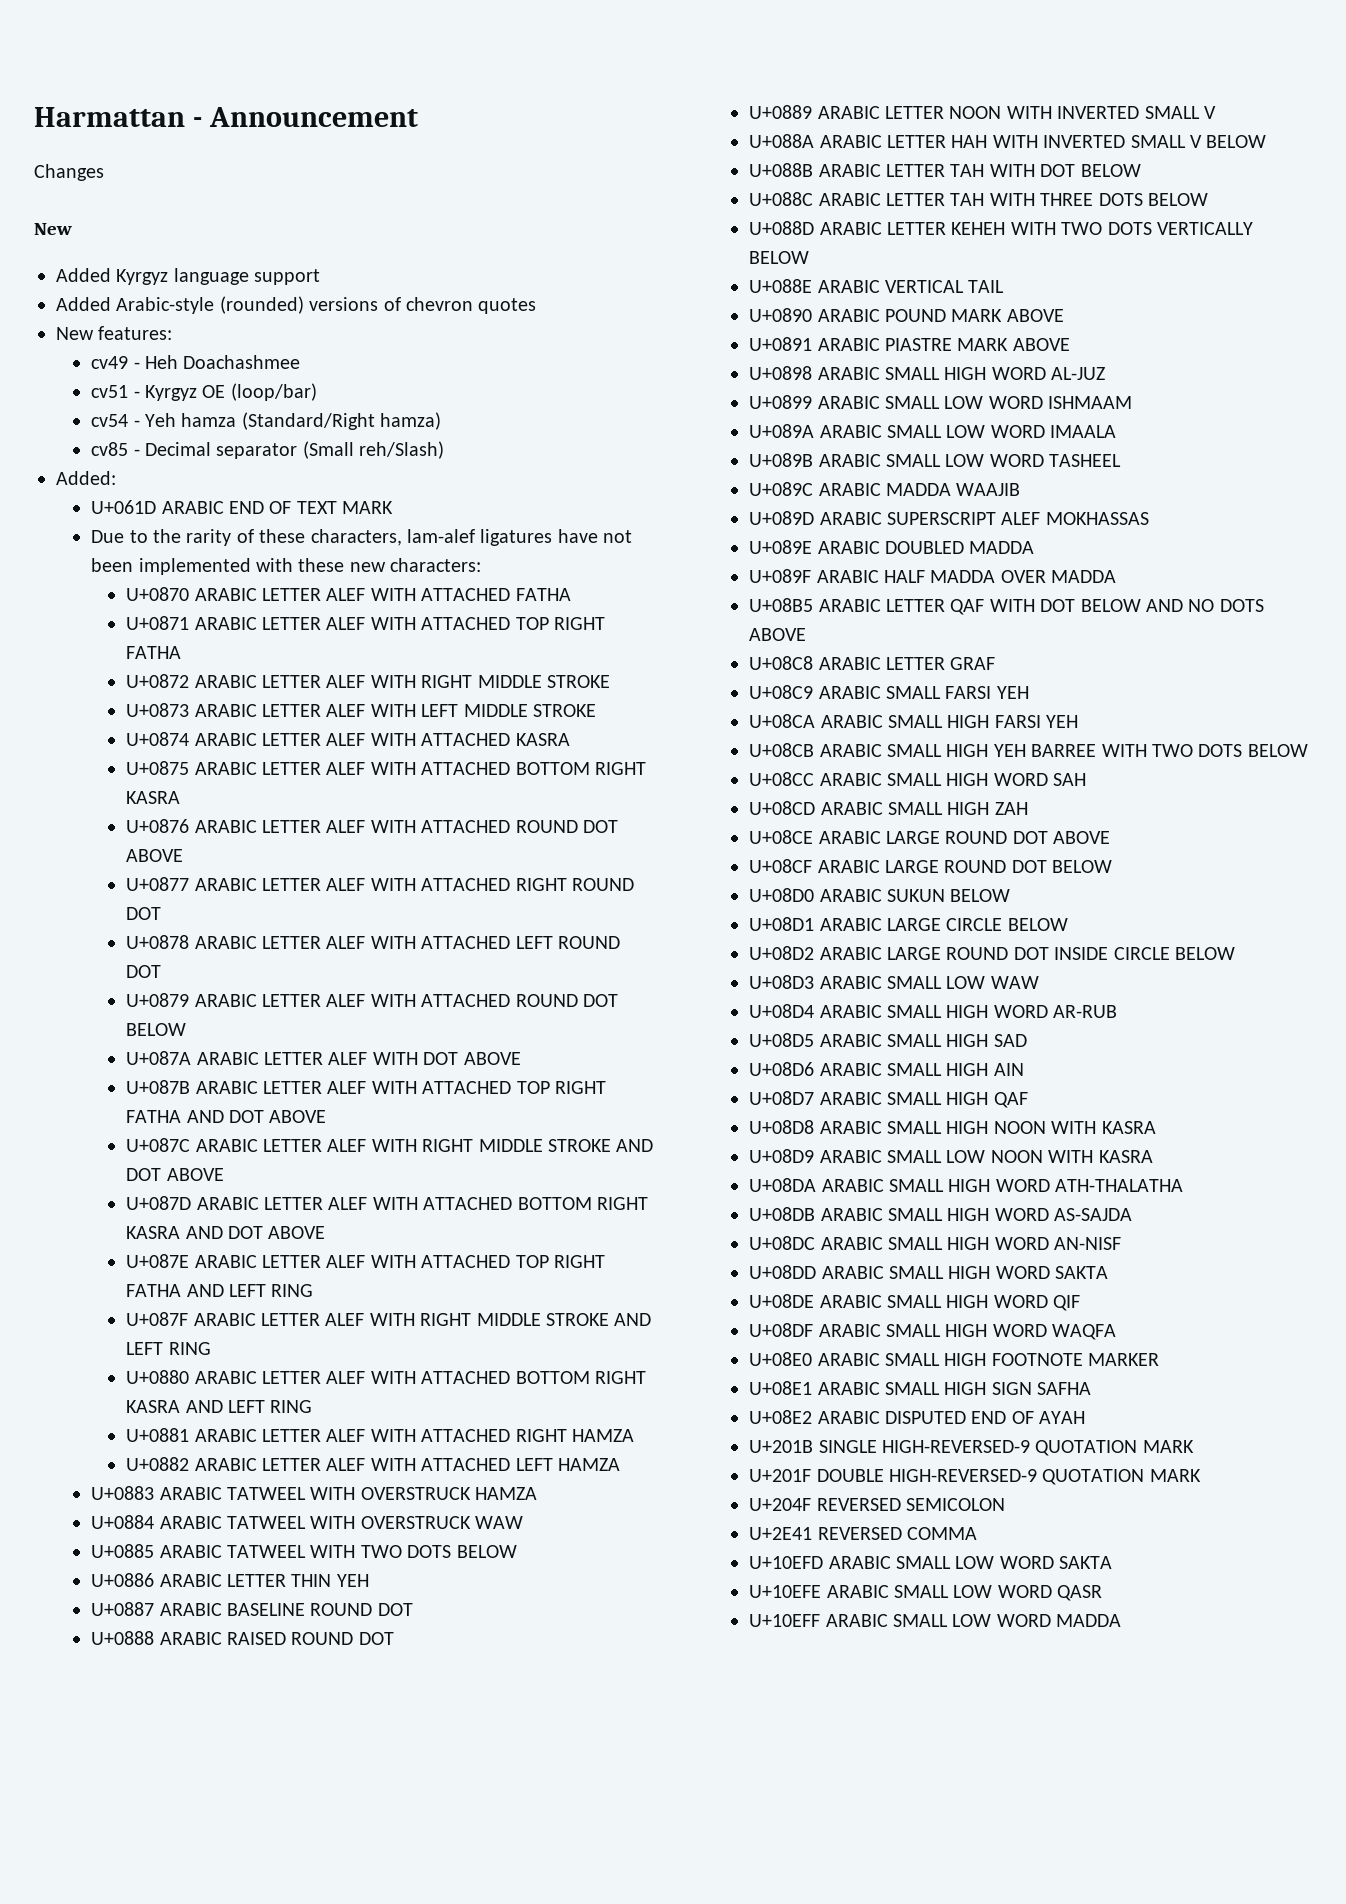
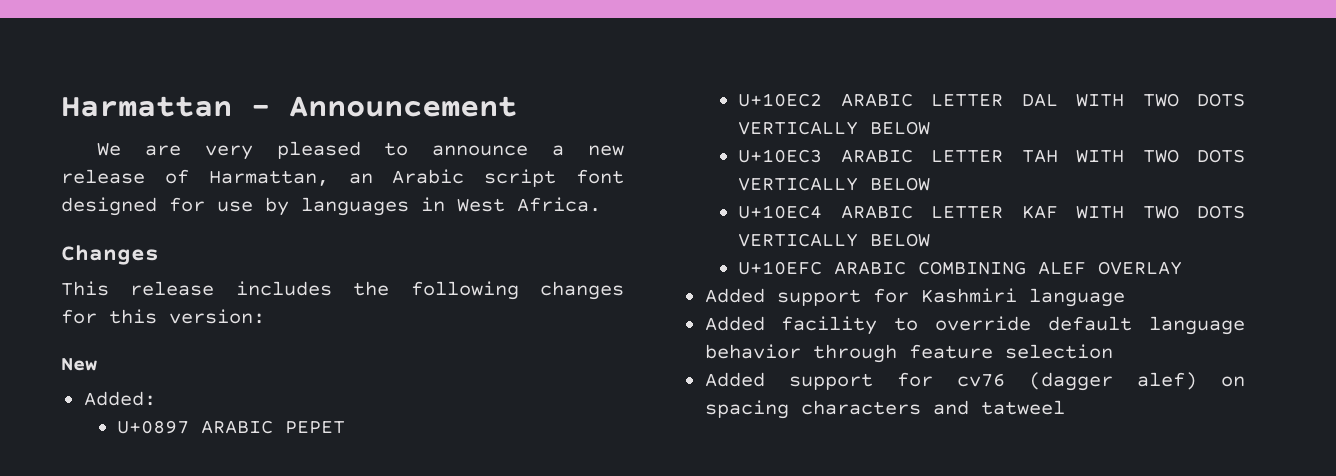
+ We are very pleased to announce a new release of Harmattan, an Arabic script font designed for use by languages in West Africa.
  Changes
+ This release includes the following changes for this version:
  New
- Added Kyrgyz language support
- Added Arabic-style (rounded) versions of chevron quotes
- New features:
- cv49 - Heh Doachashmee
- cv51 - Kyrgyz OE (loop/bar)
- cv54 - Yeh hamza (Standard/Right hamza)
- cv85 - Decimal separator (Small reh/Slash)
  Added:
- U+061D ARABIC END OF TEXT MARK
- Due to the rarity of these characters, lam-alef ligatures have not been implemented with these new characters:
- U+0870 ARABIC LETTER ALEF WITH ATTACHED FATHA
- U+0871 ARABIC LETTER ALEF WITH ATTACHED TOP RIGHT FATHA
- U+0872 ARABIC LETTER ALEF WITH RIGHT MIDDLE STROKE
- U+0873 ARABIC LETTER ALEF WITH LEFT MIDDLE STROKE
- U+0874 ARABIC LETTER ALEF WITH ATTACHED KASRA
- U+0875 ARABIC LETTER ALEF WITH ATTACHED BOTTOM RIGHT KASRA
- U+0876 ARABIC LETTER ALEF WITH ATTACHED ROUND DOT ABOVE
- U+0877 ARABIC LETTER ALEF WITH ATTACHED RIGHT ROUND DOT
- U+0878 ARABIC LETTER ALEF WITH ATTACHED LEFT ROUND DOT
- U+0879 ARABIC LETTER ALEF WITH ATTACHED ROUND DOT BELOW
- U+087A ARABIC LETTER ALEF WITH DOT ABOVE
- U+087B ARABIC LETTER ALEF WITH ATTACHED TOP RIGHT FATHA AND DOT ABOVE
- U+087C ARABIC LETTER ALEF WITH RIGHT MIDDLE STROKE AND DOT ABOVE
- U+087D ARABIC LETTER ALEF WITH ATTACHED BOTTOM RIGHT KASRA AND DOT ABOVE
- U+087E ARABIC LETTER ALEF WITH ATTACHED TOP RIGHT FATHA AND LEFT RING
- U+087F ARABIC LETTER ALEF WITH RIGHT MIDDLE STROKE AND LEFT RING
- U+0880 ARABIC LETTER ALEF WITH ATTACHED BOTTOM RIGHT KASRA AND LEFT RING
- U+0881 ARABIC LETTER ALEF WITH ATTACHED RIGHT HAMZA
- U+0882 ARABIC LETTER ALEF WITH ATTACHED LEFT HAMZA
- U+0883 ARABIC TATWEEL WITH OVERSTRUCK HAMZA
- U+0884 ARABIC TATWEEL WITH OVERSTRUCK WAW
- U+0885 ARABIC TATWEEL WITH TWO DOTS BELOW
- U+0886 ARABIC LETTER THIN YEH
- U+0887 ARABIC BASELINE ROUND DOT
- U+0888 ARABIC RAISED ROUND DOT
- U+0889 ARABIC LETTER NOON WITH INVERTED SMALL V
- U+088A ARABIC LETTER HAH WITH INVERTED SMALL V BELOW
- U+088B ARABIC LETTER TAH WITH DOT BELOW
- U+088C ARABIC LETTER TAH WITH THREE DOTS BELOW
- U+088D ARABIC LETTER KEHEH WITH TWO DOTS VERTICALLY BELOW
- U+088E ARABIC VERTICAL TAIL
- U+0890 ARABIC POUND MARK ABOVE
- U+0891 ARABIC PIASTRE MARK ABOVE
- U+0898 ARABIC SMALL HIGH WORD AL-JUZ
- U+0899 ARABIC SMALL LOW WORD ISHMAAM
- U+089A ARABIC SMALL LOW WORD IMAALA
- U+089B ARABIC SMALL LOW WORD TASHEEL
- U+089C ARABIC MADDA WAAJIB
- U+089D ARABIC SUPERSCRIPT ALEF MOKHASSAS
- U+089E ARABIC DOUBLED MADDA
- U+089F ARABIC HALF MADDA OVER MADDA
- U+08B5 ARABIC LETTER QAF WITH DOT BELOW AND NO DOTS ABOVE
- U+08C8 ARABIC LETTER GRAF
- U+08C9 ARABIC SMALL FARSI YEH
- U+08CA ARABIC SMALL HIGH FARSI YEH
- U+08CB ARABIC SMALL HIGH YEH BARREE WITH TWO DOTS BELOW
- U+08CC ARABIC SMALL HIGH WORD SAH
- U+08CD ARABIC SMALL HIGH ZAH
- U+08CE ARABIC LARGE ROUND DOT ABOVE
- U+08CF ARABIC LARGE ROUND DOT BELOW
- U+08D0 ARABIC SUKUN BELOW
- U+08D1 ARABIC LARGE CIRCLE BELOW
- U+08D2 ARABIC LARGE ROUND DOT INSIDE CIRCLE BELOW
- U+08D3 ARABIC SMALL LOW WAW
- U+08D4 ARABIC SMALL HIGH WORD AR-RUB
- U+08D5 ARABIC SMALL HIGH SAD
- U+08D6 ARABIC SMALL HIGH AIN
- U+08D7 ARABIC SMALL HIGH QAF
- U+08D8 ARABIC SMALL HIGH NOON WITH KASRA
- U+08D9 ARABIC SMALL LOW NOON WITH KASRA
- U+08DA ARABIC SMALL HIGH WORD ATH-THALATHA
- U+08DB ARABIC SMALL HIGH WORD AS-SAJDA
- U+08DC ARABIC SMALL HIGH WORD AN-NISF
- U+08DD ARABIC SMALL HIGH WORD SAKTA
- U+08DE ARABIC SMALL HIGH WORD QIF
- U+08DF ARABIC SMALL HIGH WORD WAQFA
- U+08E0 ARABIC SMALL HIGH FOOTNOTE MARKER
- U+08E1 ARABIC SMALL HIGH SIGN SAFHA
- U+08E2 ARABIC DISPUTED END OF AYAH
- U+201B SINGLE HIGH-REVERSED-9 QUOTATION MARK
- U+201F DOUBLE HIGH-REVERSED-9 QUOTATION MARK
- U+204F REVERSED SEMICOLON
- U+2E41 REVERSED COMMA
- U+10EFD ARABIC SMALL LOW WORD SAKTA
- U+10EFE ARABIC SMALL LOW WORD QASR
- U+10EFF ARABIC SMALL LOW WORD MADDA
+ U+0897 ARABIC PEPET
+ U+10EC2 ARABIC LETTER DAL WITH TWO DOTS VERTICALLY BELOW
+ U+10EC3 ARABIC LETTER TAH WITH TWO DOTS VERTICALLY BELOW
+ U+10EC4 ARABIC LETTER KAF WITH TWO DOTS VERTICALLY BELOW
+ U+10EFC ARABIC COMBINING ALEF OVERLAY
+ Added support for Kashmiri language
+ Added facility to override default language behavior through feature selection
+ Added support for cv76 (dagger alef) on spacing characters and tatweel

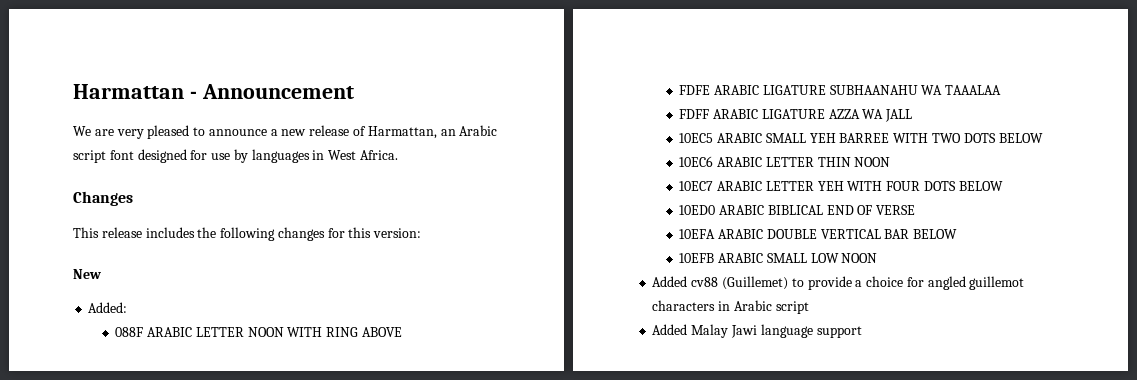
- U+0897 ARABIC PEPET
- U+10EC2 ARABIC LETTER DAL WITH TWO DOTS VERTICALLY BELOW
- U+10EC3 ARABIC LETTER TAH WITH TWO DOTS VERTICALLY BELOW
- U+10EC4 ARABIC LETTER KAF WITH TWO DOTS VERTICALLY BELOW
- U+10EFC ARABIC COMBINING ALEF OVERLAY
- Added support for Kashmiri language
- Added facility to override default language behavior through feature selection
- Added support for cv76 (dagger alef) on spacing characters and tatweel
+ 088F ARABIC LETTER NOON WITH RING ABOVE
+ FDFE ARABIC LIGATURE SUBHAANAHU WA TAAALAA
+ FDFF ARABIC LIGATURE AZZA WA JALL
+ 10EC5 ARABIC SMALL YEH BARREE WITH TWO DOTS BELOW
+ 10EC6 ARABIC LETTER THIN NOON
+ 10EC7 ARABIC LETTER YEH WITH FOUR DOTS BELOW
+ 10ED0 ARABIC BIBLICAL END OF VERSE
+ 10EFA ARABIC DOUBLE VERTICAL BAR BELOW
+ 10EFB ARABIC SMALL LOW NOON
+ Added cv88 (Guillemet) to provide a choice for angled guillemot characters in Arabic script
+ Added Malay Jawi language support

